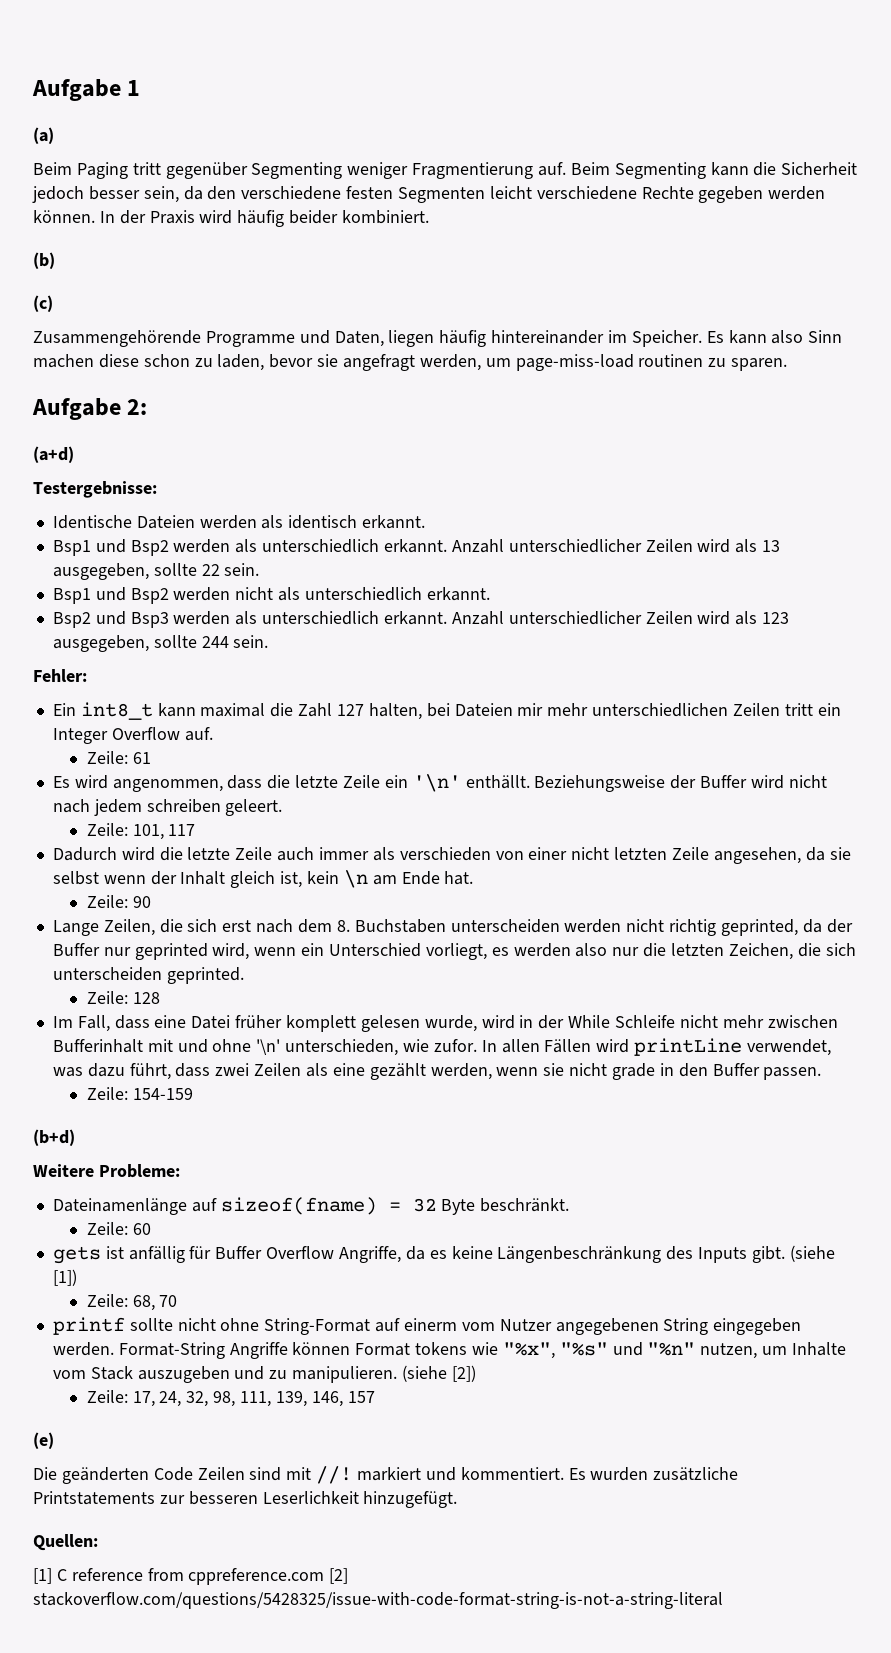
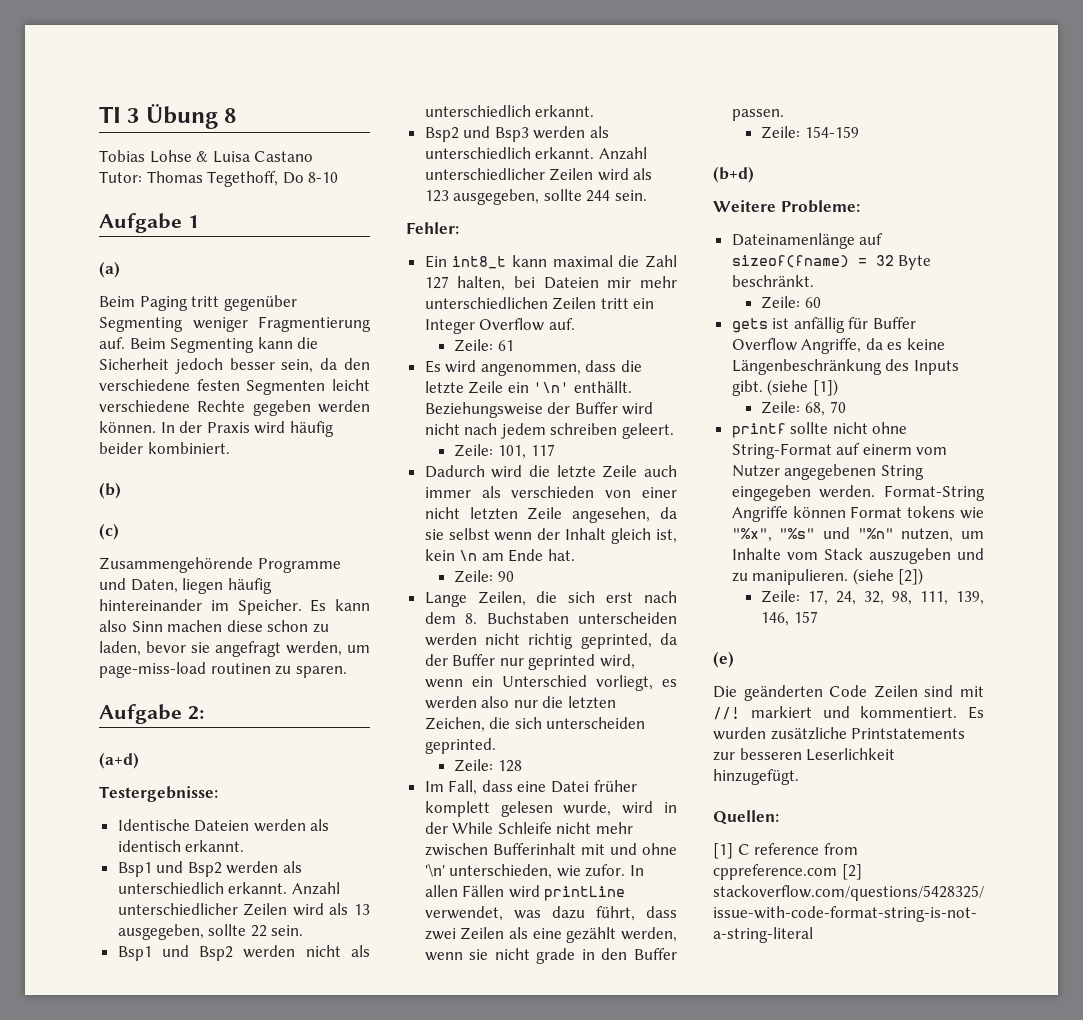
+ TI 3 Übung 8
+ Tobias Lohse & Luisa Castano
+ Tutor: Thomas Tegethoff, Do 8-10

